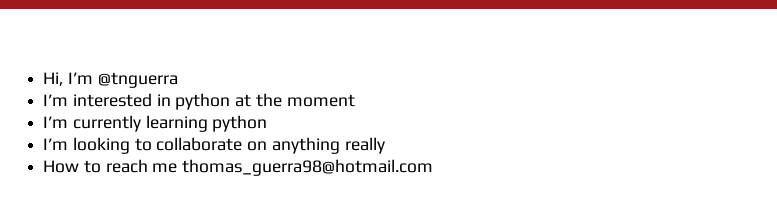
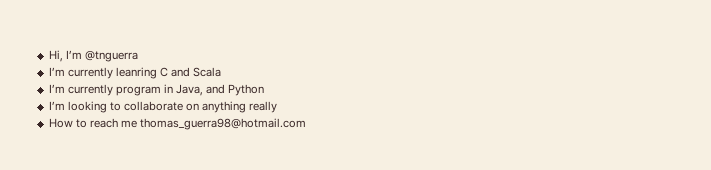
- I’m interested in python at the moment
- I’m currently learning python
+ I’m currently leanring C and Scala
+ I’m currently program in Java, and Python

